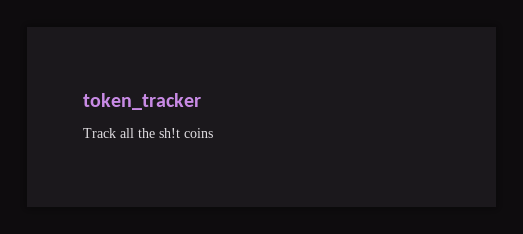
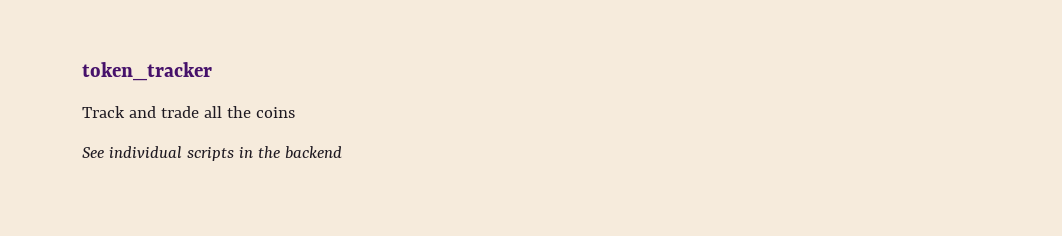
- Track all the sh!t coins
+ Track and trade all the coins
+ See individual scripts in the backend

